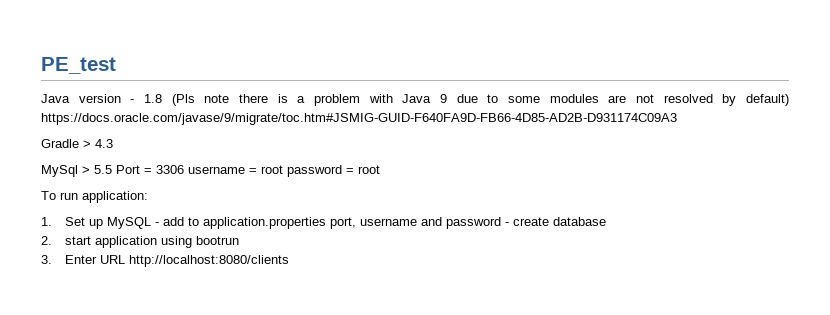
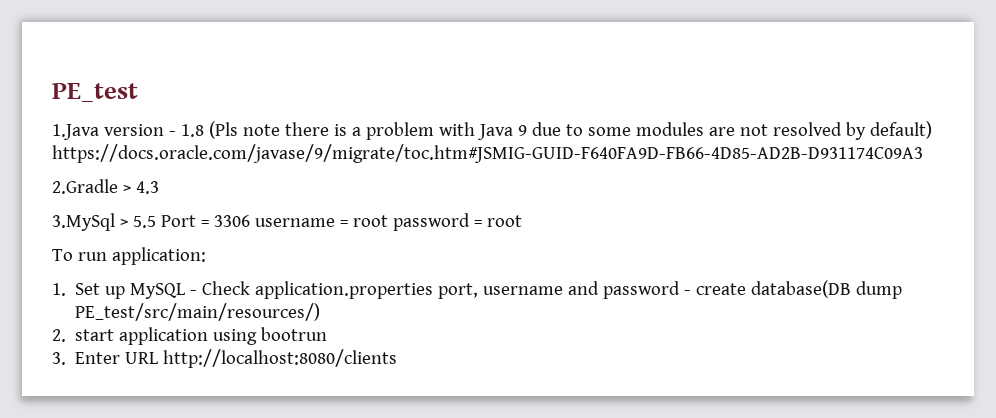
- Java version - 1.8 (Pls note there is a problem with Java 9 due to some modules are not resolved by default) https://docs.oracle.com/javase/9/migrate/toc.htm#JSMIG-GUID-F640FA9D-FB66-4D85-AD2B-D931174C09A3
+ 1.Java version - 1.8 (Pls note there is a problem with Java 9 due to some modules are not resolved by default) https://docs.oracle.com/javase/9/migrate/toc.htm#JSMIG-GUID-F640FA9D-FB66-4D85-AD2B-D931174C09A3
- Gradle > 4.3
+ 2.Gradle > 4.3
- MySql > 5.5 Port = 3306 username = root password = root
+ 3.MySql > 5.5 Port = 3306 username = root password = root
- 1. Set up MySQL - add to application.properties port, username and password - create database
+ 1. Set up MySQL - Check application.properties port, username and password - create database(DB dump PE_test/src/main/resources/)

